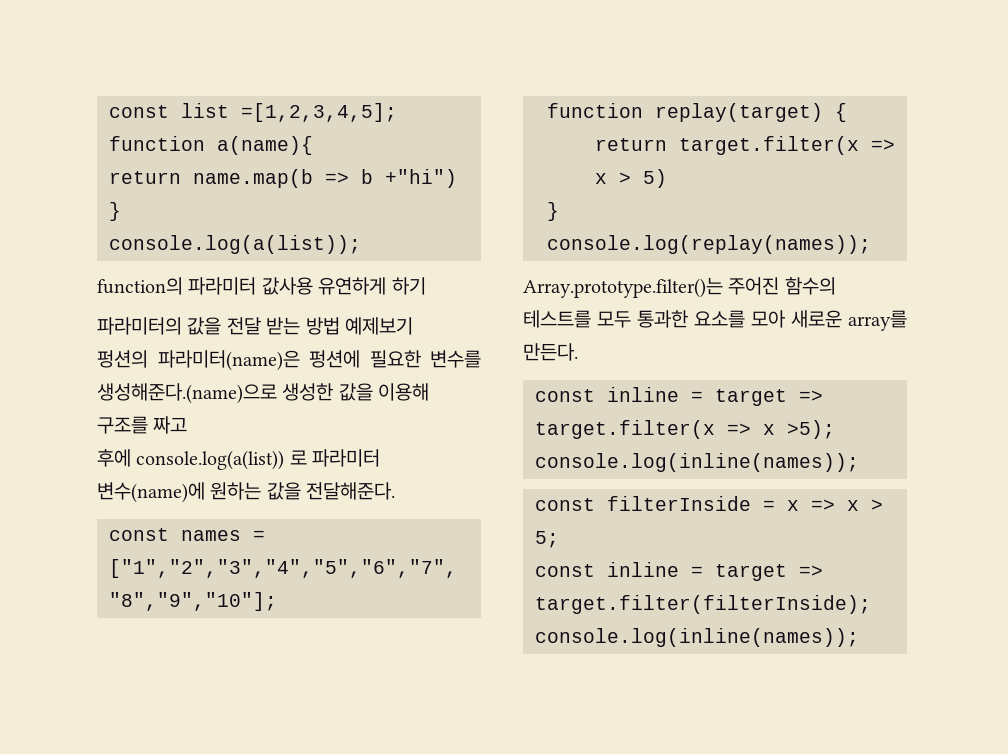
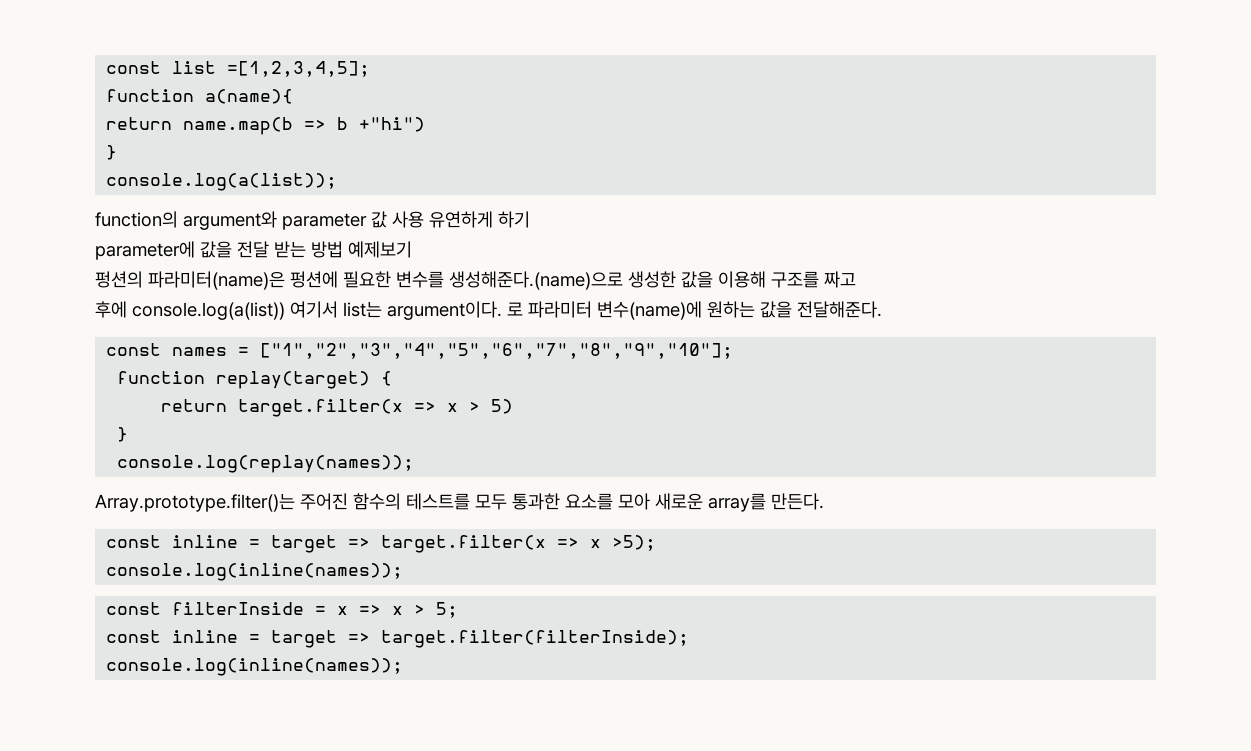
- function의 파라미터 값사용 유연하게 하기
+ function의 argument와 parameter 값 사용 유연하게 하기
- 파라미터의 값을 전달 받는 방법 예제보기
+ parameter에 값을 전달 받는 방법 예제보기
- 후에 console.log(a(list)) 로 파라미터 변수(name)에 원하는 값을 전달해준다.
+ 후에 console.log(a(list)) 여기서 list는 argument이다. 로 파라미터 변수(name)에 원하는 값을 전달해준다.

